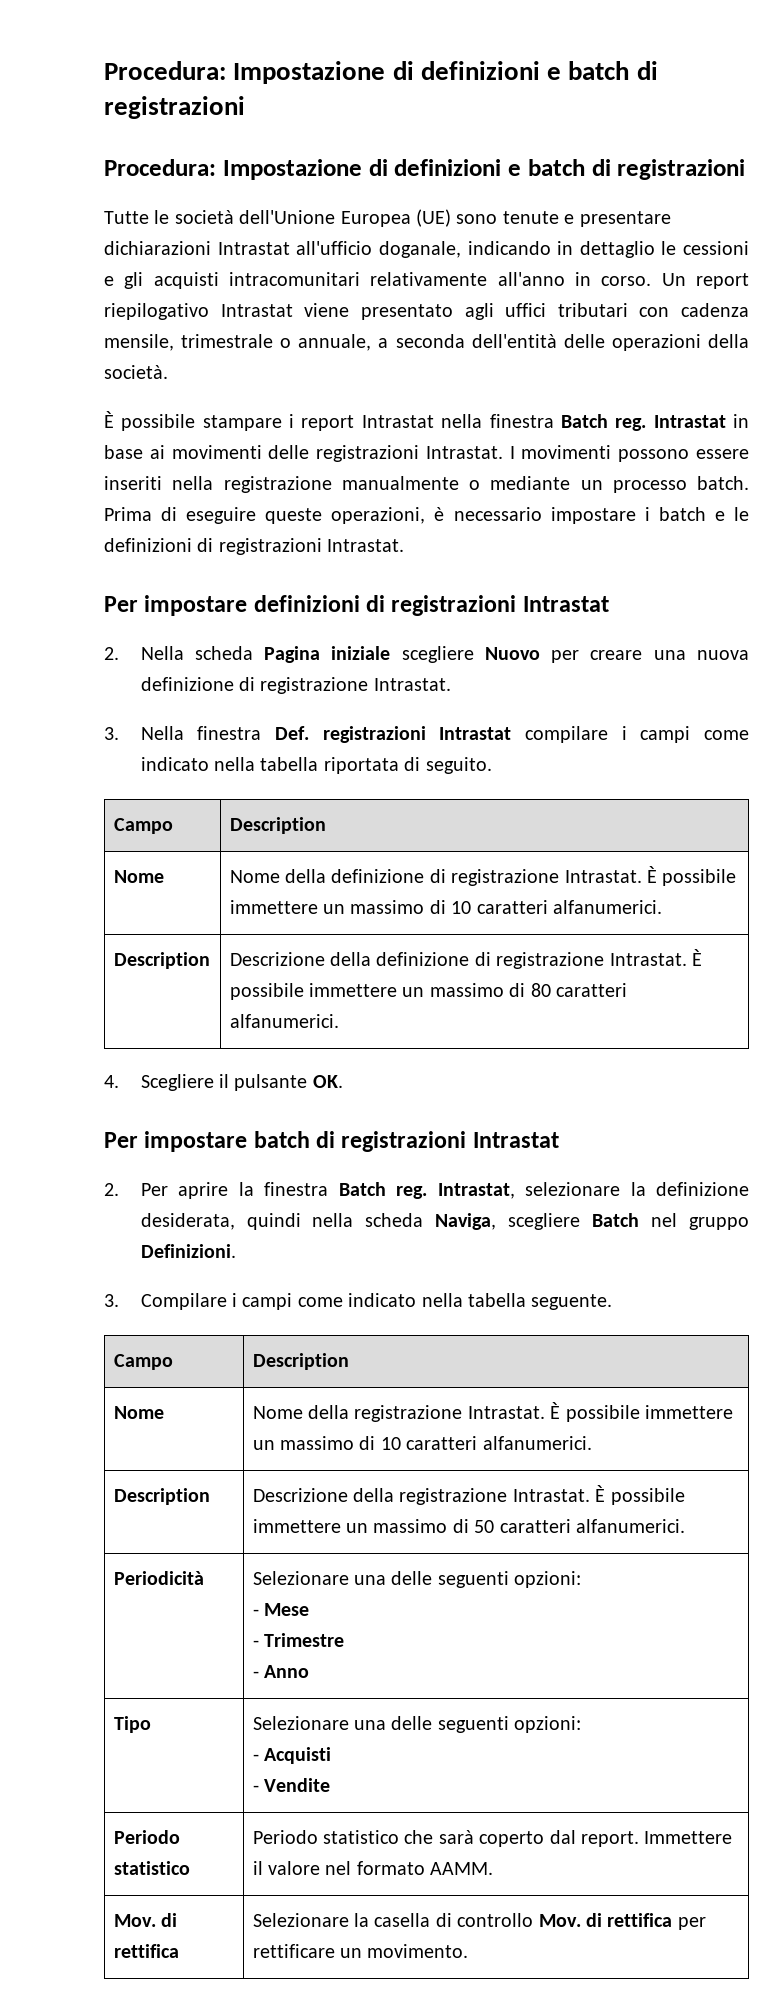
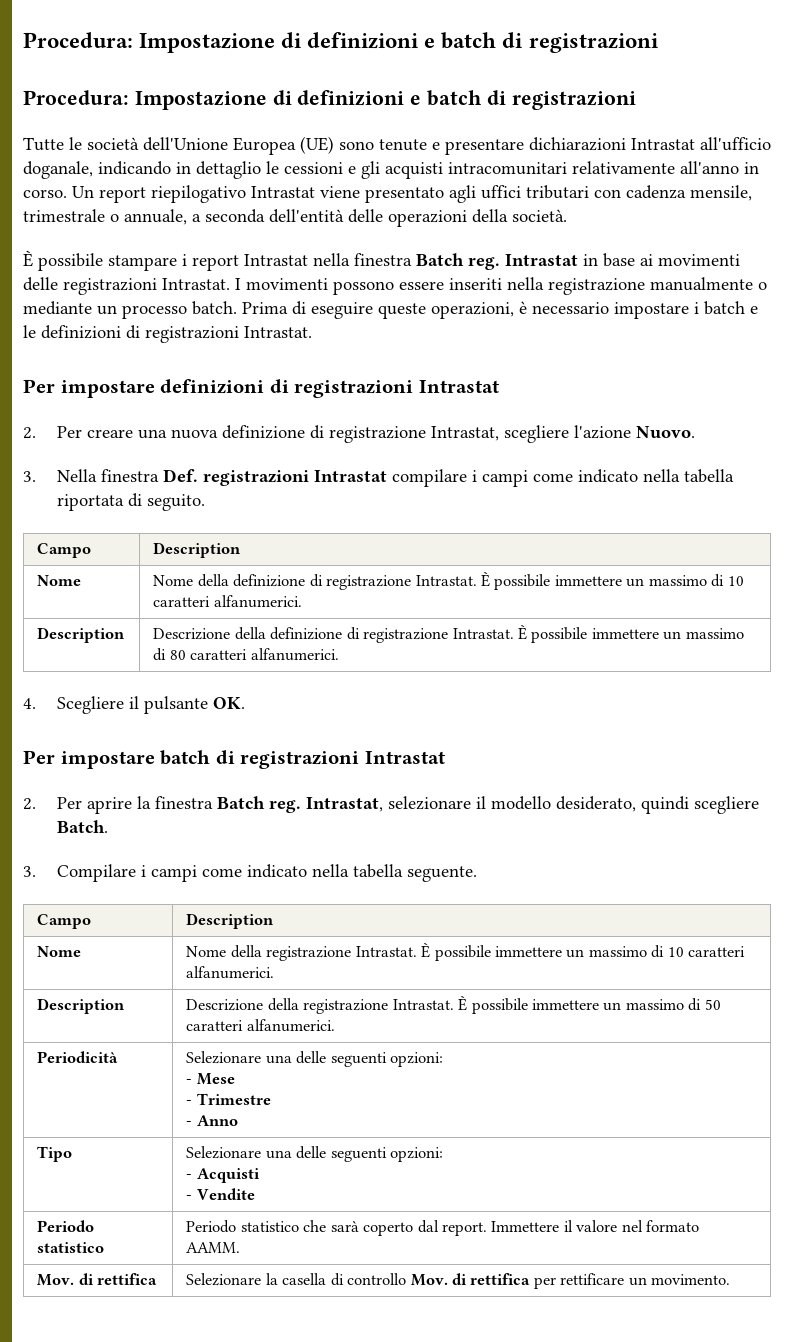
- 2. Nella scheda Pagina iniziale scegliere Nuovo per creare una nuova definizione di registrazione Intrastat.
+ 2. Per creare una nuova definizione di registrazione Intrastat, scegliere l'azione Nuovo.
- Intrastat, selezionare la definizione desiderata, quindi nella scheda Naviga, scegliere Batch nel gruppo Definizioni.
+ Intrastat, selezionare il modello desiderato, quindi scegliere Batch.

